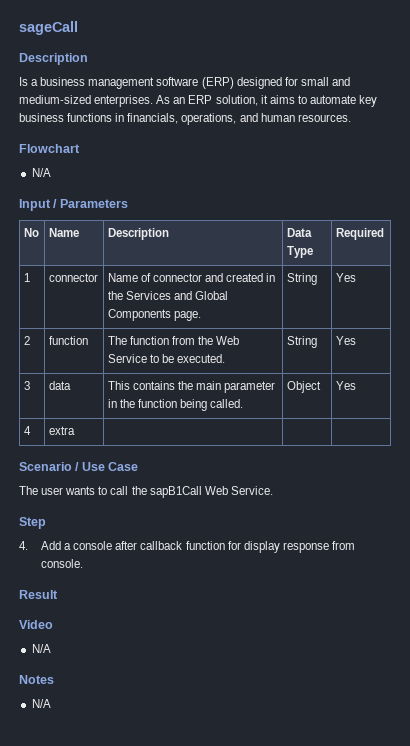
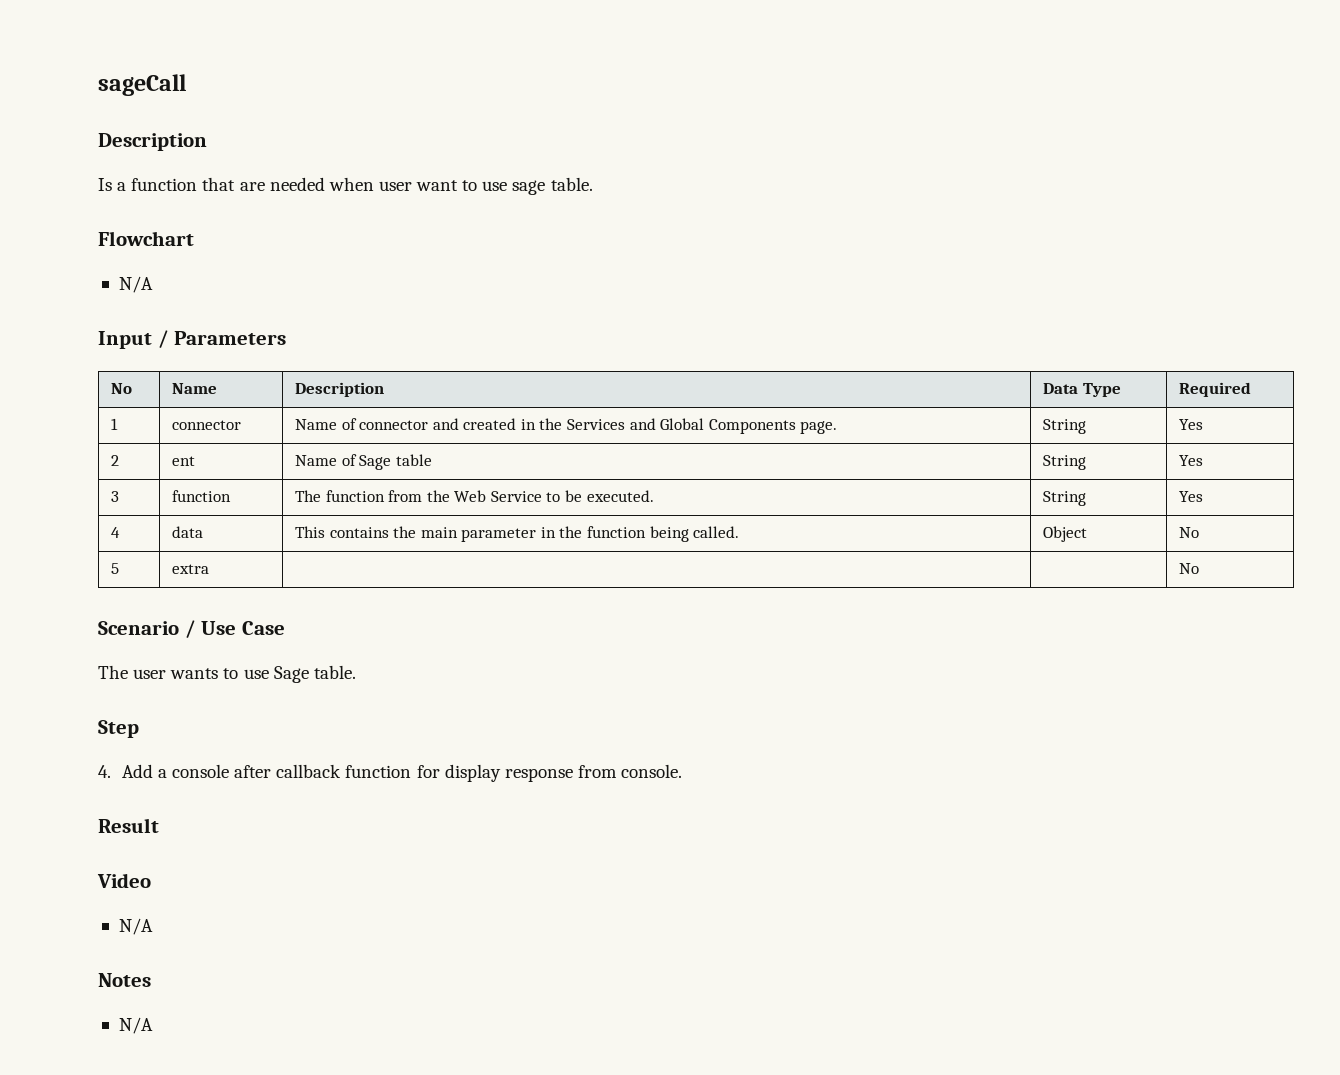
- Is a business management software (ERP) designed for small and medium-sized enterprises. As an ERP solution, it aims to automate key business functions in financials, operations, and human resources.
+ Is a function that are needed when user want to use sage table.
- 2 | function | The function from the Web Service to be executed. | String | Yes
+ 2 | ent | Name of Sage table | String | Yes
+ 3 | function | The function from the Web Service to be executed. | String | Yes
- 3 | data | This contains the main parameter in the function being called. | Object | Yes
- 4 | extra | | |
+ 4 | data | This contains the main parameter in the function being called. | Object | No
+ 5 | extra | | | No
- The user wants to call the sapB1Call Web Service.
+ The user wants to use Sage table.

